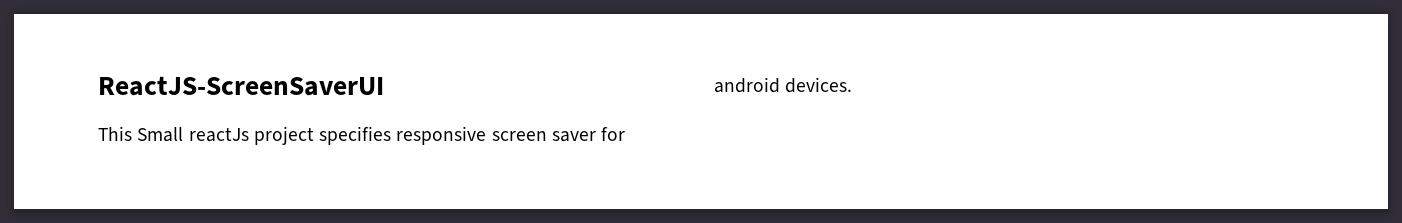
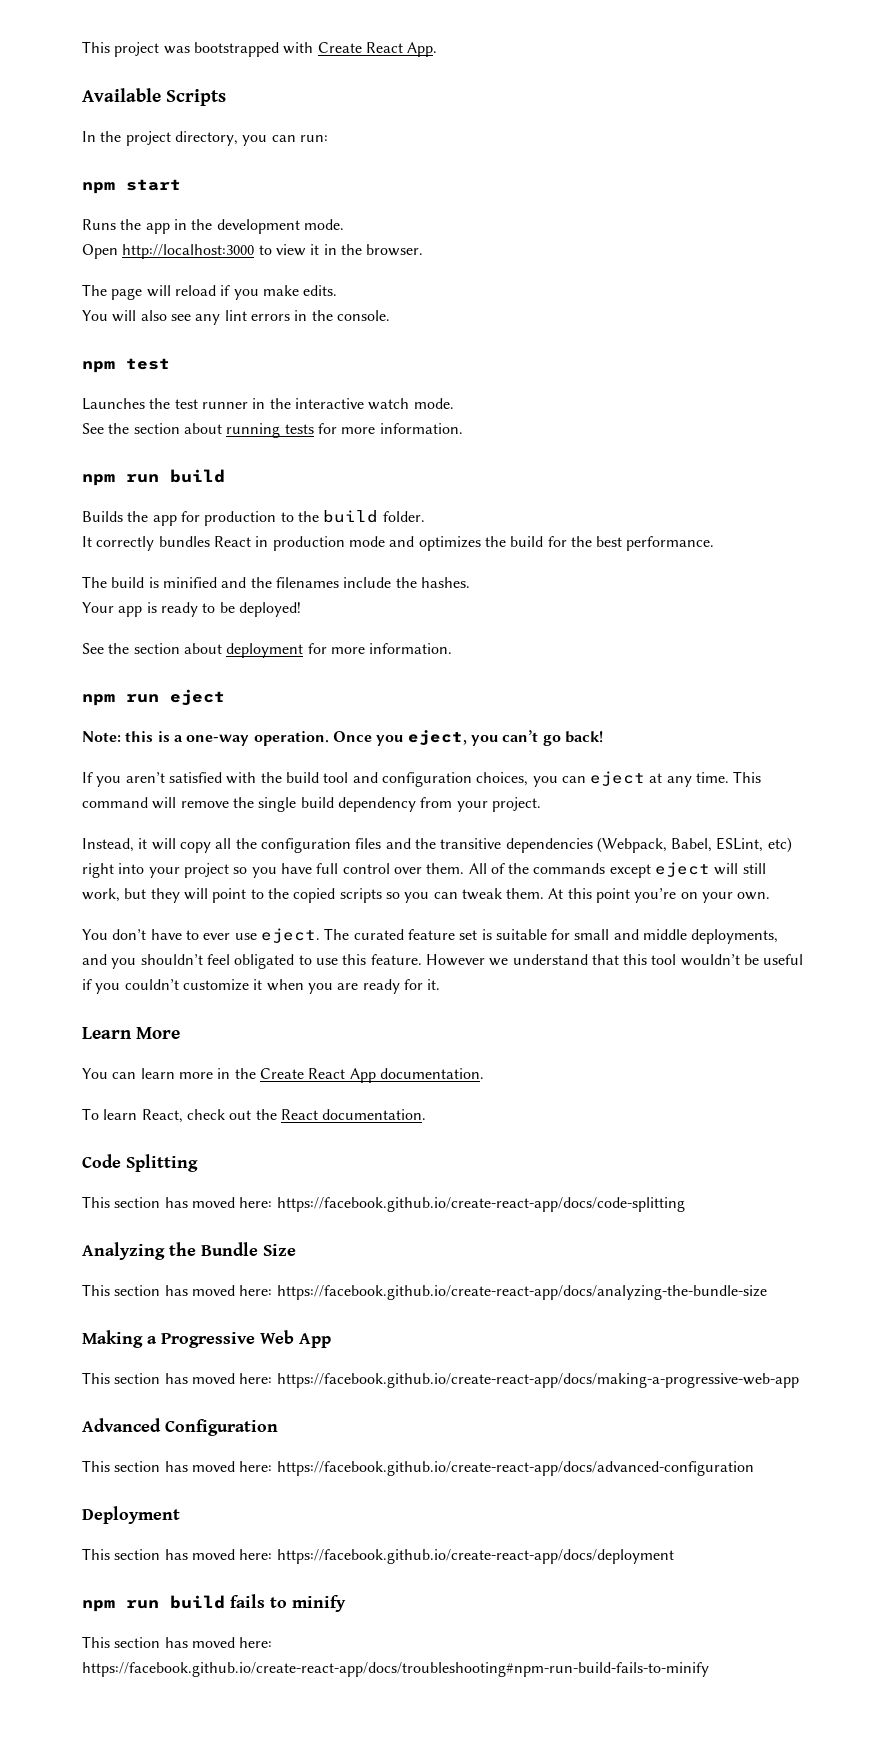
- ReactJS-ScreenSaverUI
- This Small reactJs project specifies responsive screen saver for android devices.
+ This project was bootstrapped with Create React App.
+ Available Scripts
+ In the project directory, you can run:
+ npm start
+ Runs the app in the development mode.
+ Open http://localhost:3000 to view it in the browser.
+ The page will reload if you make edits.
+ You will also see any lint errors in the console.
+ npm test
+ Launches the test runner in the interactive watch mode.
+ See the section about running tests for more information.
+ npm run build
+ Builds the app for production to the build folder.
+ It correctly bundles React in production mode and optimizes the build for the best performance.
+ The build is minified and the filenames include the hashes.
+ Your app is ready to be deployed!
+ See the section about deployment for more information.
+ npm run eject
+ Note: this is a one-way operation. Once you eject, you can’t go back!
+ If you aren’t satisfied with the build tool and configuration choices, you can eject at any time. This command will remove the single build dependency from your project.
+ Instead, it will copy all the configuration files and the transitive dependencies (Webpack, Babel, ESLint, etc) right into your project so you have full control over them. All of the commands except eject will still work, but they will point to the copied scripts so you can tweak them. At this point you’re on your own.
+ You don’t have to ever use eject. The curated feature set is suitable for small and middle deployments, and you shouldn’t feel obligated to use this feature. However we understand that this tool wouldn’t be useful if you couldn’t customize it when you are ready for it.
+ Learn More
+ You can learn more in the Create React App documentation.
+ To learn React, check out the React documentation.
+ Code Splitting
+ This section has moved here: https://facebook.github.io/create-react-app/docs/code-splitting
+ Analyzing the Bundle Size
+ This section has moved here: https://facebook.github.io/create-react-app/docs/analyzing-the-bundle-size
+ Making a Progressive Web App
+ This section has moved here: https://facebook.github.io/create-react-app/docs/making-a-progressive-web-app
+ Advanced Configuration
+ This section has moved here: https://facebook.github.io/create-react-app/docs/advanced-configuration
+ Deployment
+ This section has moved here: https://facebook.github.io/create-react-app/docs/deployment
+ npm run build fails to minify
+ This section has moved here: https://facebook.github.io/create-react-app/docs/troubleshooting#npm-run-build-fails-to-minify

